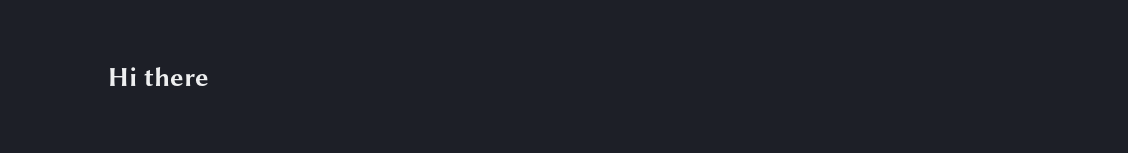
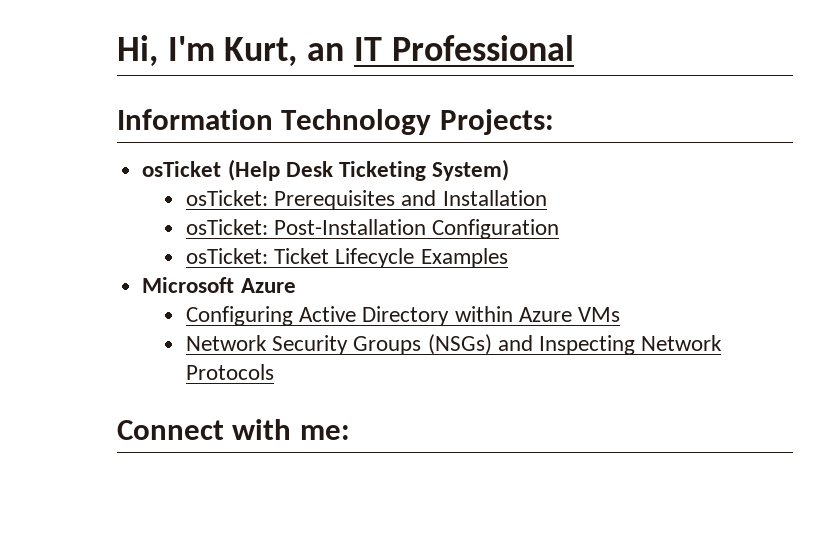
- Hi there
+ Hi, I'm Kurt, an IT Professional
+ Information Technology Projects:
+ osTicket (Help Desk Ticketing System)
+ osTicket: Prerequisites and Installation
+ osTicket: Post-Installation Configuration
+ osTicket: Ticket Lifecycle Examples
+ Microsoft Azure
+ Configuring Active Directory within Azure VMs
+ Network Security Groups (NSGs) and Inspecting Network Protocols
+ Connect with me:

